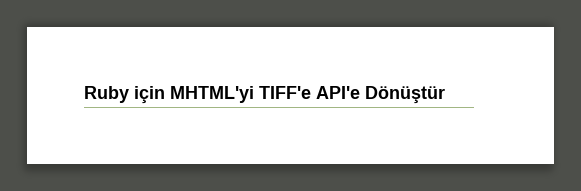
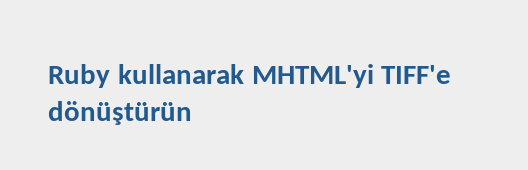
- Ruby için MHTML'yi TIFF'e API'e Dönüştür
+ Ruby kullanarak MHTML'yi TIFF'e dönüştürün

